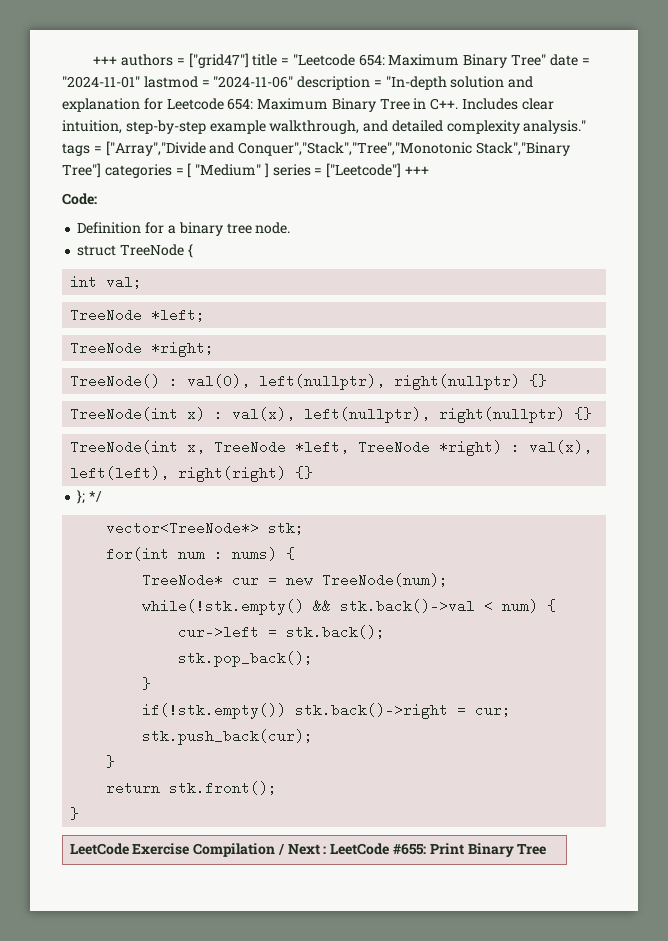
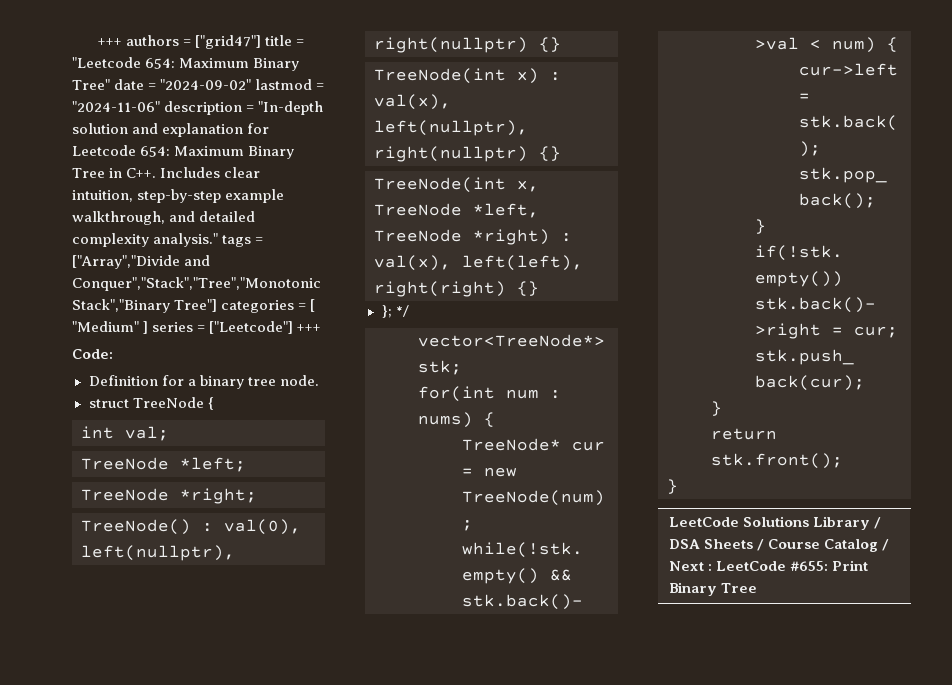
- +++ authors = ["grid47"] title = "Leetcode 654: Maximum Binary Tree" date = "2024-11-01" lastmod = "2024-11-06" description = "In-depth solution and explanation for Leetcode 654: Maximum Binary Tree in C++. Includes clear intuition, step-by-step example walkthrough, and detailed complexity analysis." tags = ["Array","Divide and Conquer","Stack","Tree","Monotonic Stack","Binary Tree"] categories = [ "Medium" ] series = ["Leetcode"] +++
+ +++ authors = ["grid47"] title = "Leetcode 654: Maximum Binary Tree" date = "2024-09-02" lastmod = "2024-11-06" description = "In-depth solution and explanation for Leetcode 654: Maximum Binary Tree in C++. Includes clear intuition, step-by-step example walkthrough, and detailed complexity analysis." tags = ["Array","Divide and Conquer","Stack","Tree","Monotonic Stack","Binary Tree"] categories = [ "Medium" ] series = ["Leetcode"] +++
- LeetCode Exercise Compilation / Next : LeetCode #655: Print Binary Tree
+ LeetCode Solutions Library / DSA Sheets / Course Catalog / Next : LeetCode #655: Print Binary Tree

